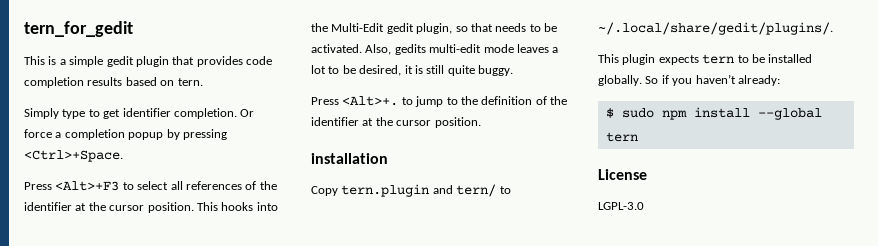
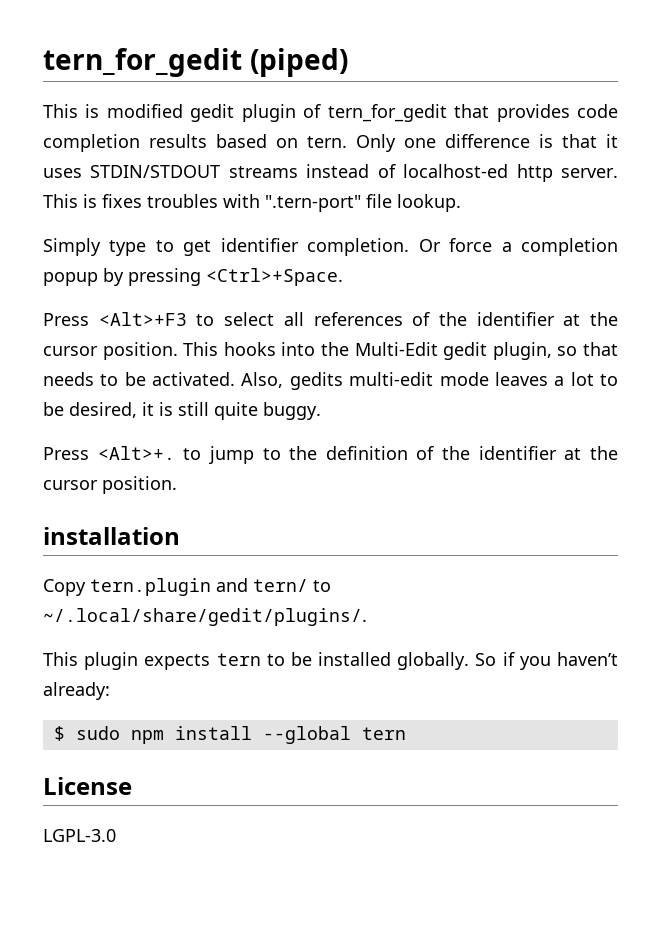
- tern_for_gedit
- This is a simple gedit plugin that provides code completion results based on tern.
+ tern_for_gedit (piped)
+ This is modified gedit plugin of tern_for_gedit that provides code completion results based on tern. Only one difference is that it uses STDIN/STDOUT streams instead of localhost-ed http server. This is fixes troubles with ".tern-port" file lookup.

